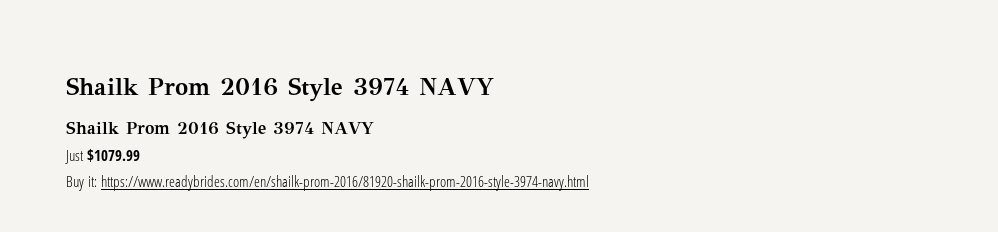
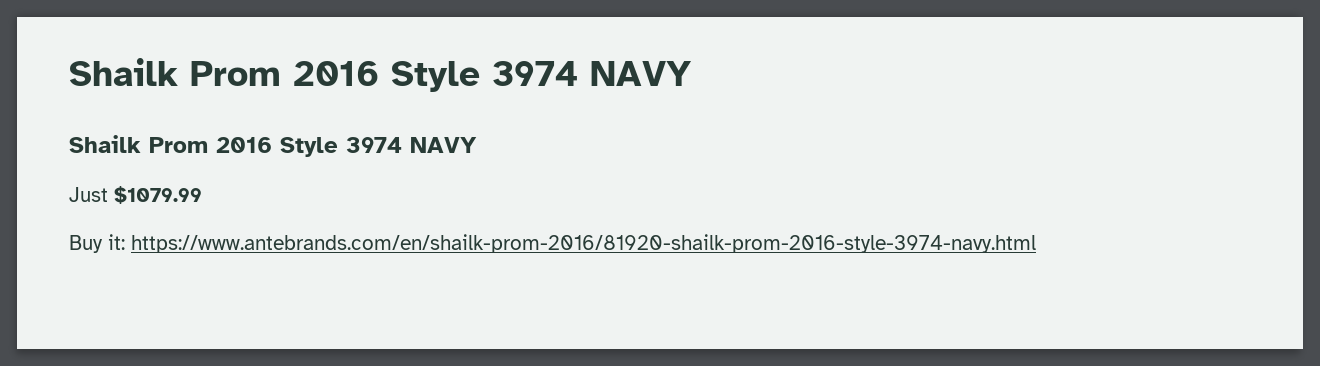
- Buy it: https://www.readybrides.com/en/shailk-prom-2016/81920-shailk-prom-2016-style-3974-navy.html
+ Buy it: https://www.antebrands.com/en/shailk-prom-2016/81920-shailk-prom-2016-style-3974-navy.html

